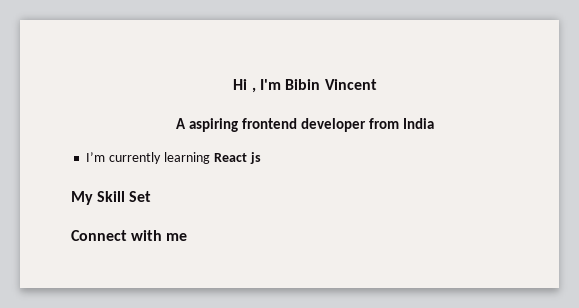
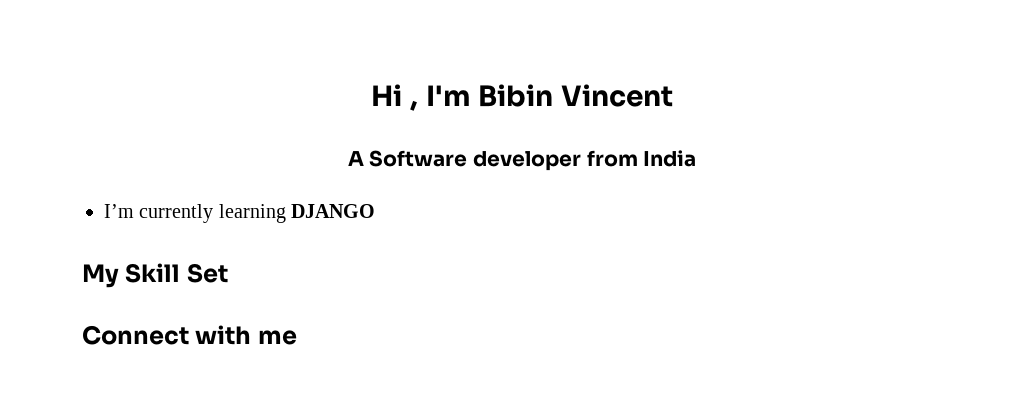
- A aspiring frontend developer from India
+ A Software developer from India
- I’m currently learning React js
+ I’m currently learning DJANGO

